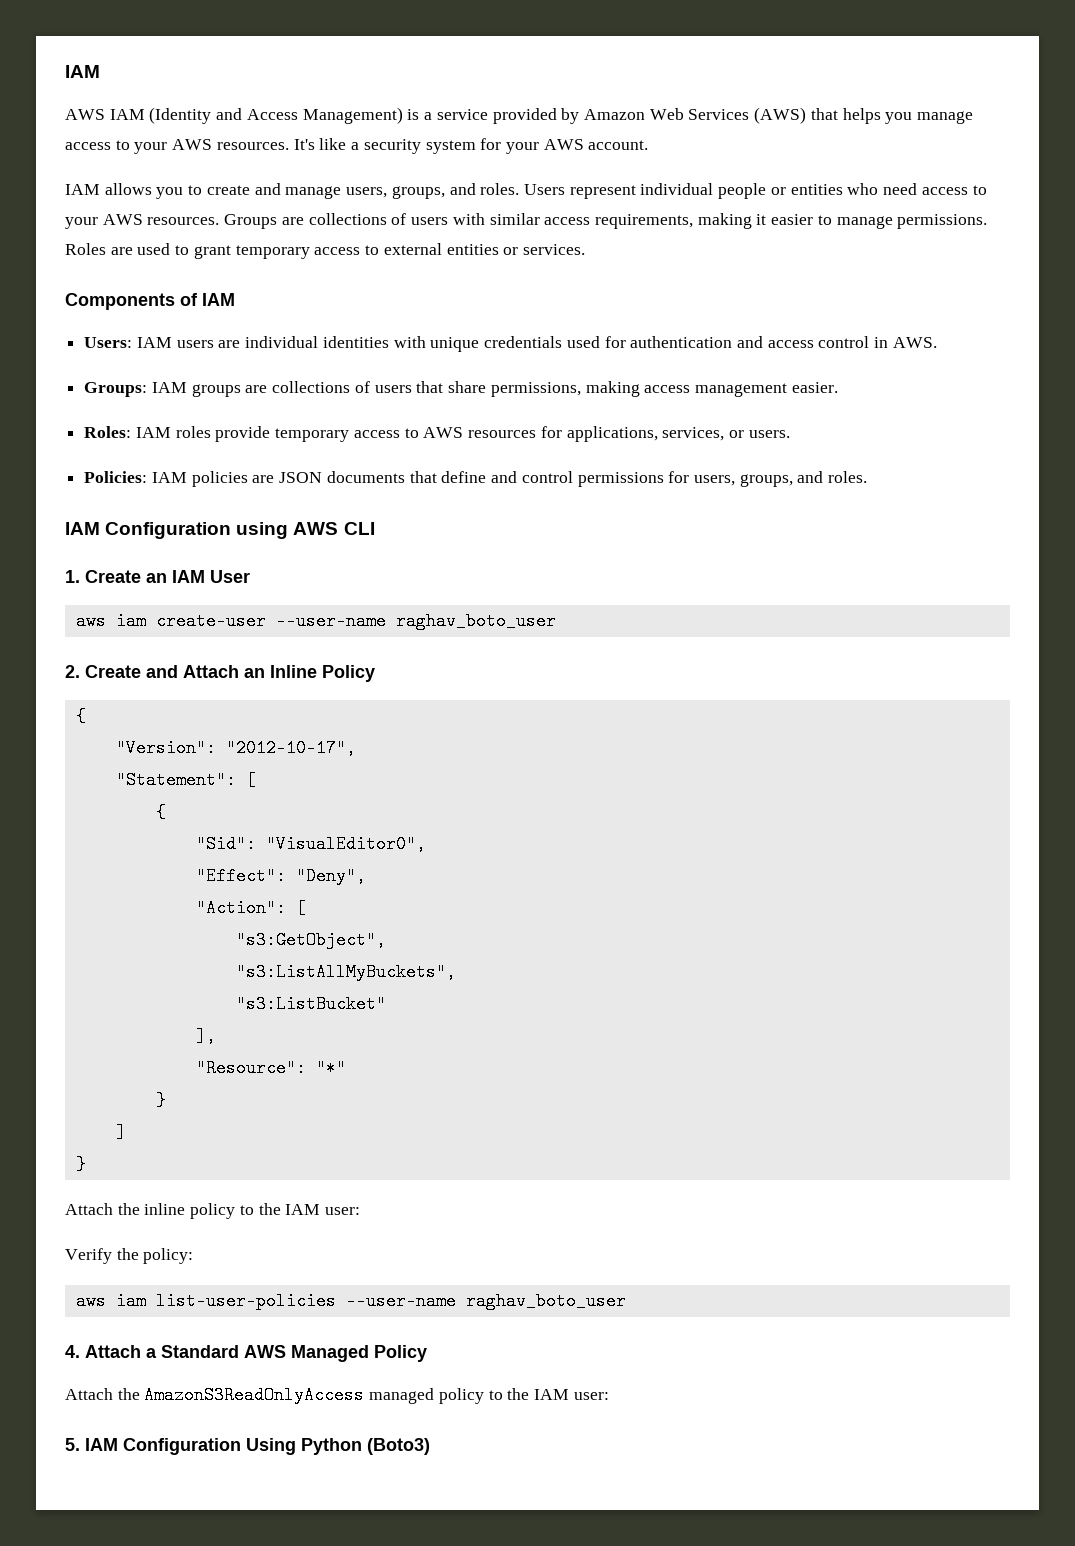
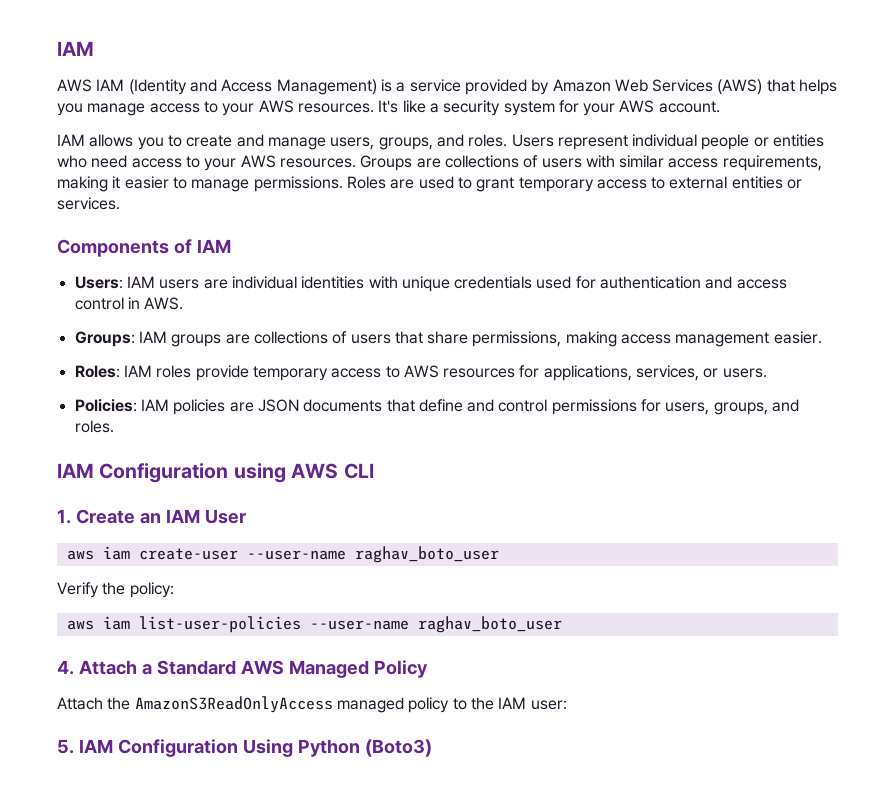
- 2. Create and Attach an Inline Policy
- {
- "Version": "2012-10-17",
- "Statement": [
- {
- "Sid": "VisualEditor0",
- "Effect": "Deny",
- "Action": [
- "s3:GetObject",
- "s3:ListAllMyBuckets",
- "s3:ListBucket"
- ],
- "Resource": "*"
- }
- ]
- }
- Attach the inline policy to the IAM user:

